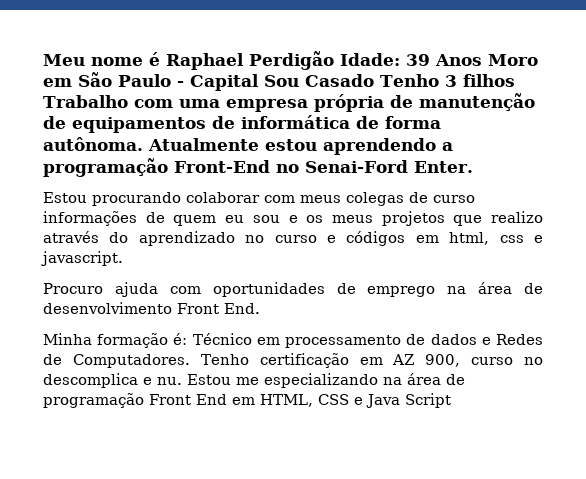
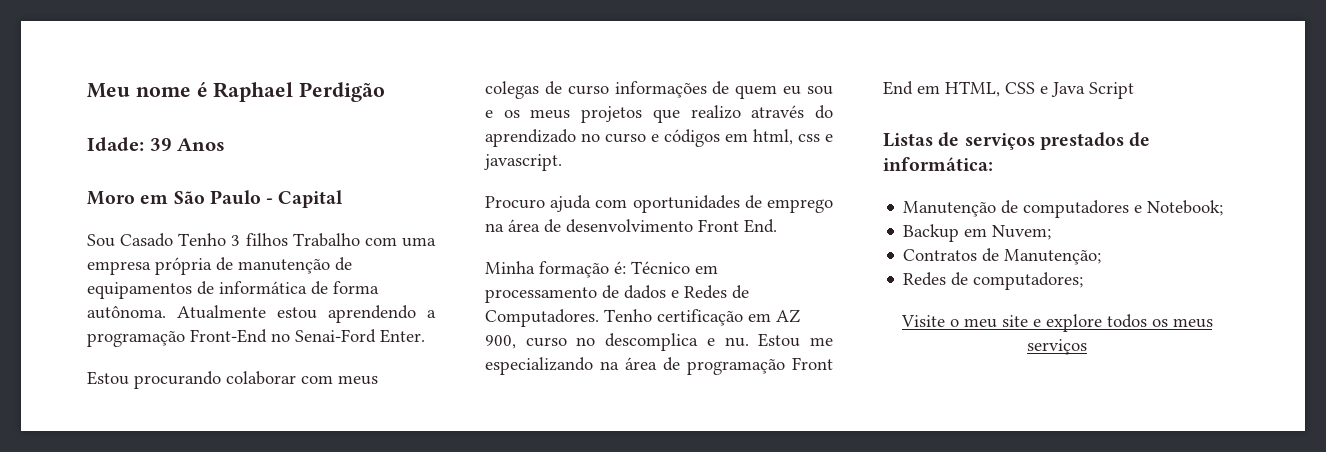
- Meu nome é Raphael Perdigão Idade: 39 Anos Moro em São Paulo - Capital Sou Casado Tenho 3 filhos Trabalho com uma empresa própria de manutenção de equipamentos de informática de forma autônoma.
+ Meu nome é Raphael Perdigão
+ Idade: 39 Anos
+ Moro em São Paulo - Capital
+ Sou Casado Tenho 3 filhos Trabalho com uma empresa própria de manutenção de equipamentos de informática de forma autônoma.
+ Listas de serviços prestados de informática:
+ Manutenção de computadores e Notebook;
+ Backup em Nuvem;
+ Contratos de Manutenção;
+ Redes de computadores;
+ Visite o meu site e explore todos os meus serviços

